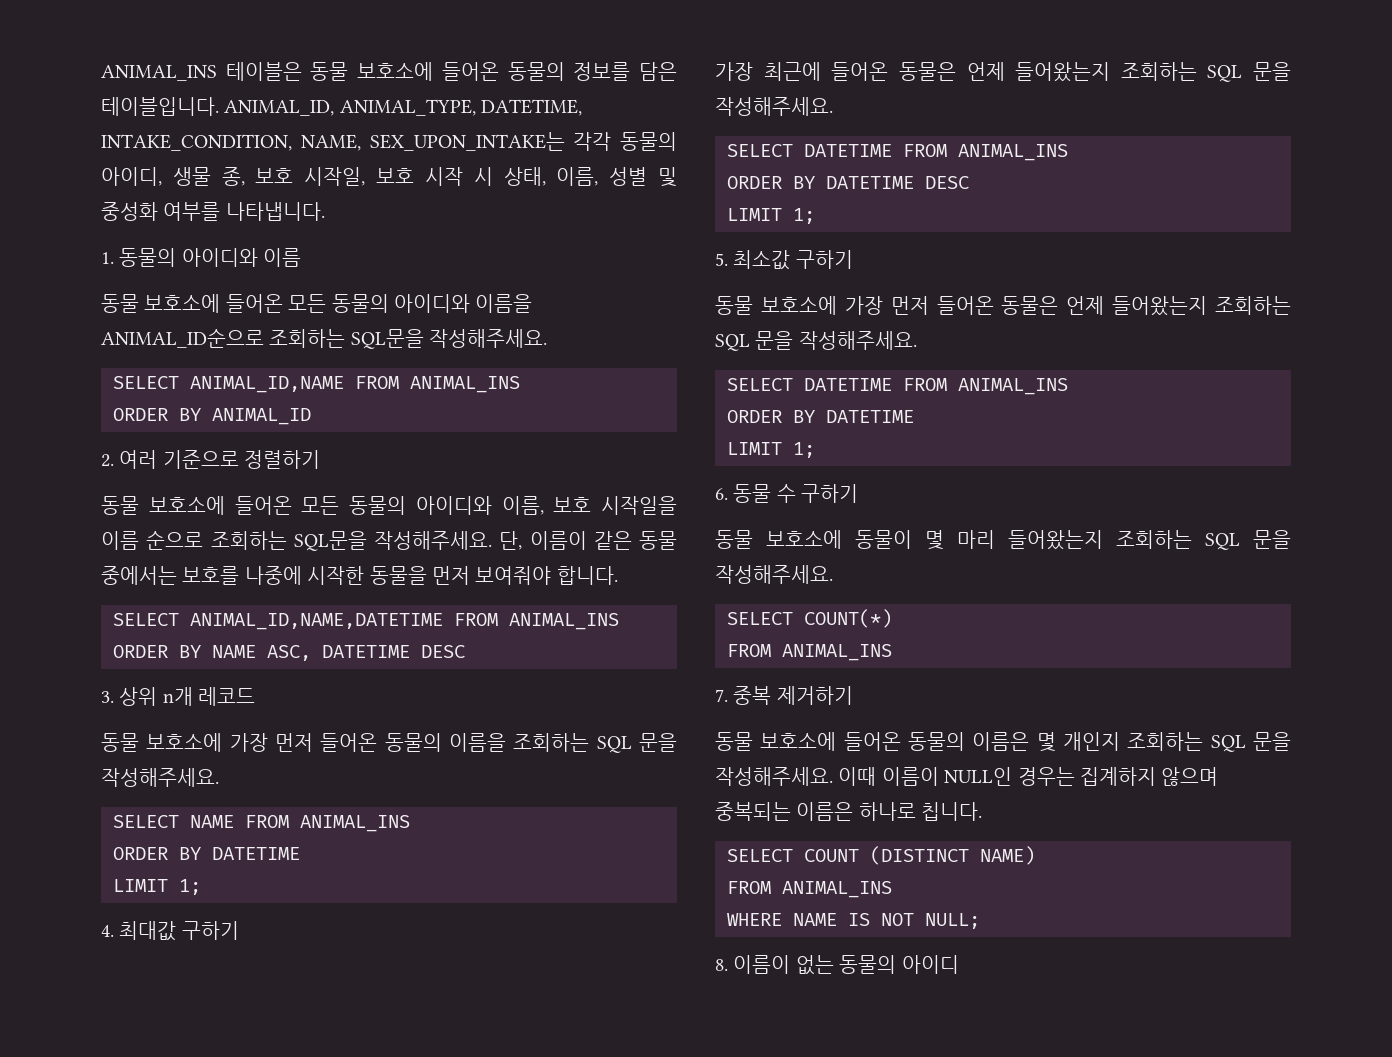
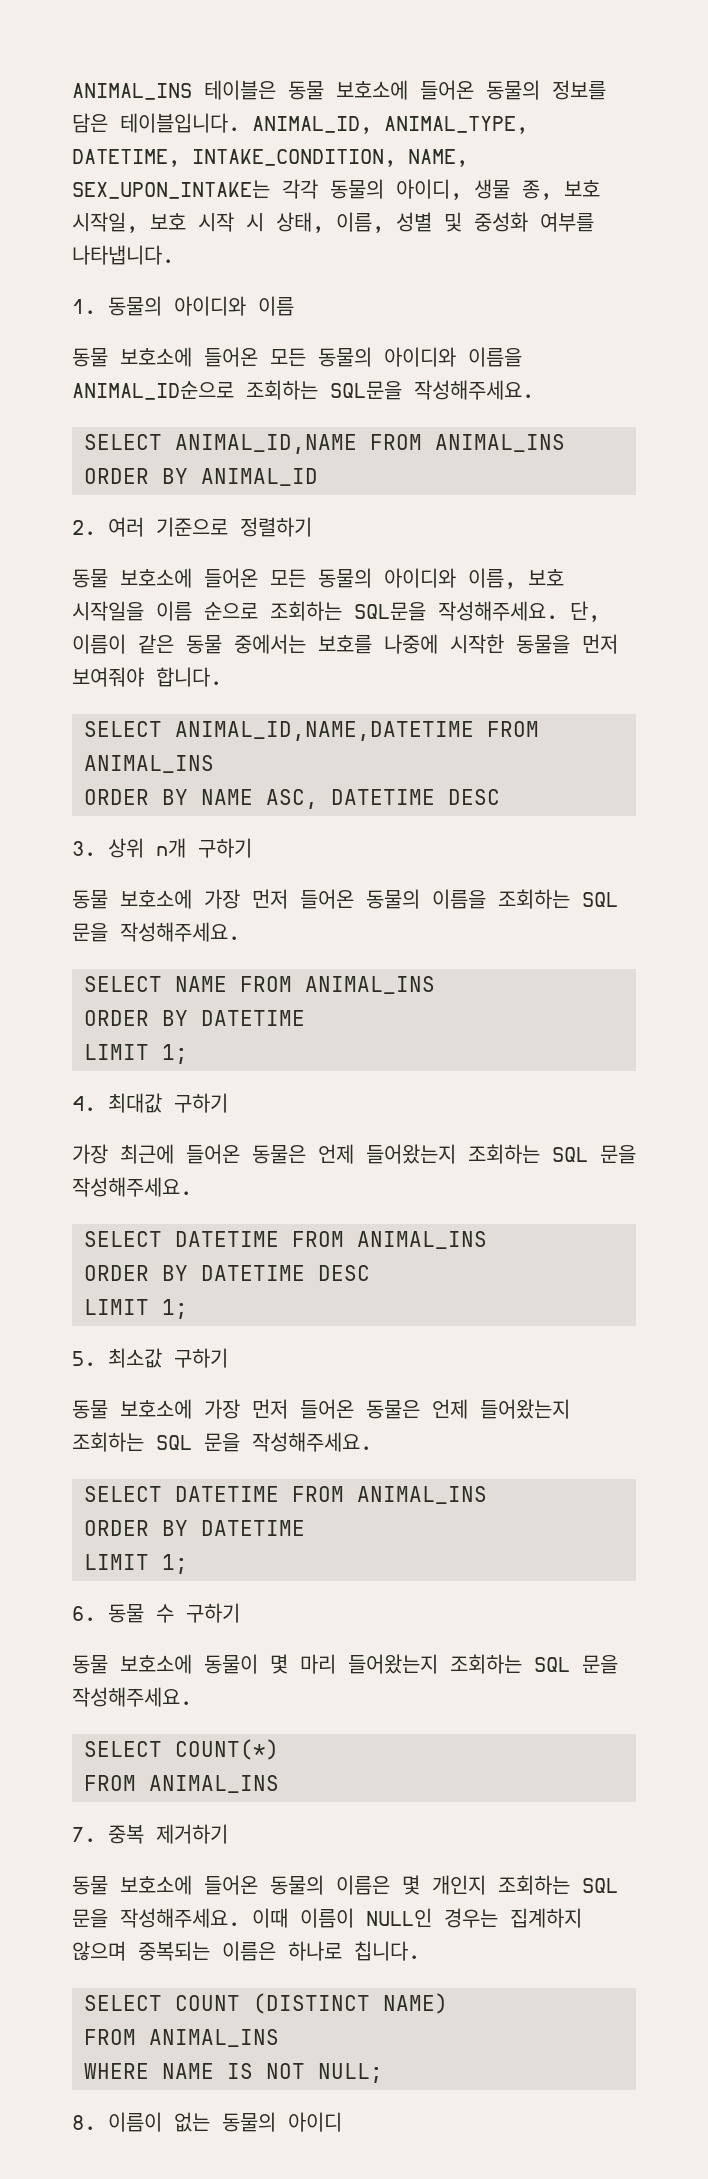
- 3. 상위 n개 레코드
+ 3. 상위 n개 구하기

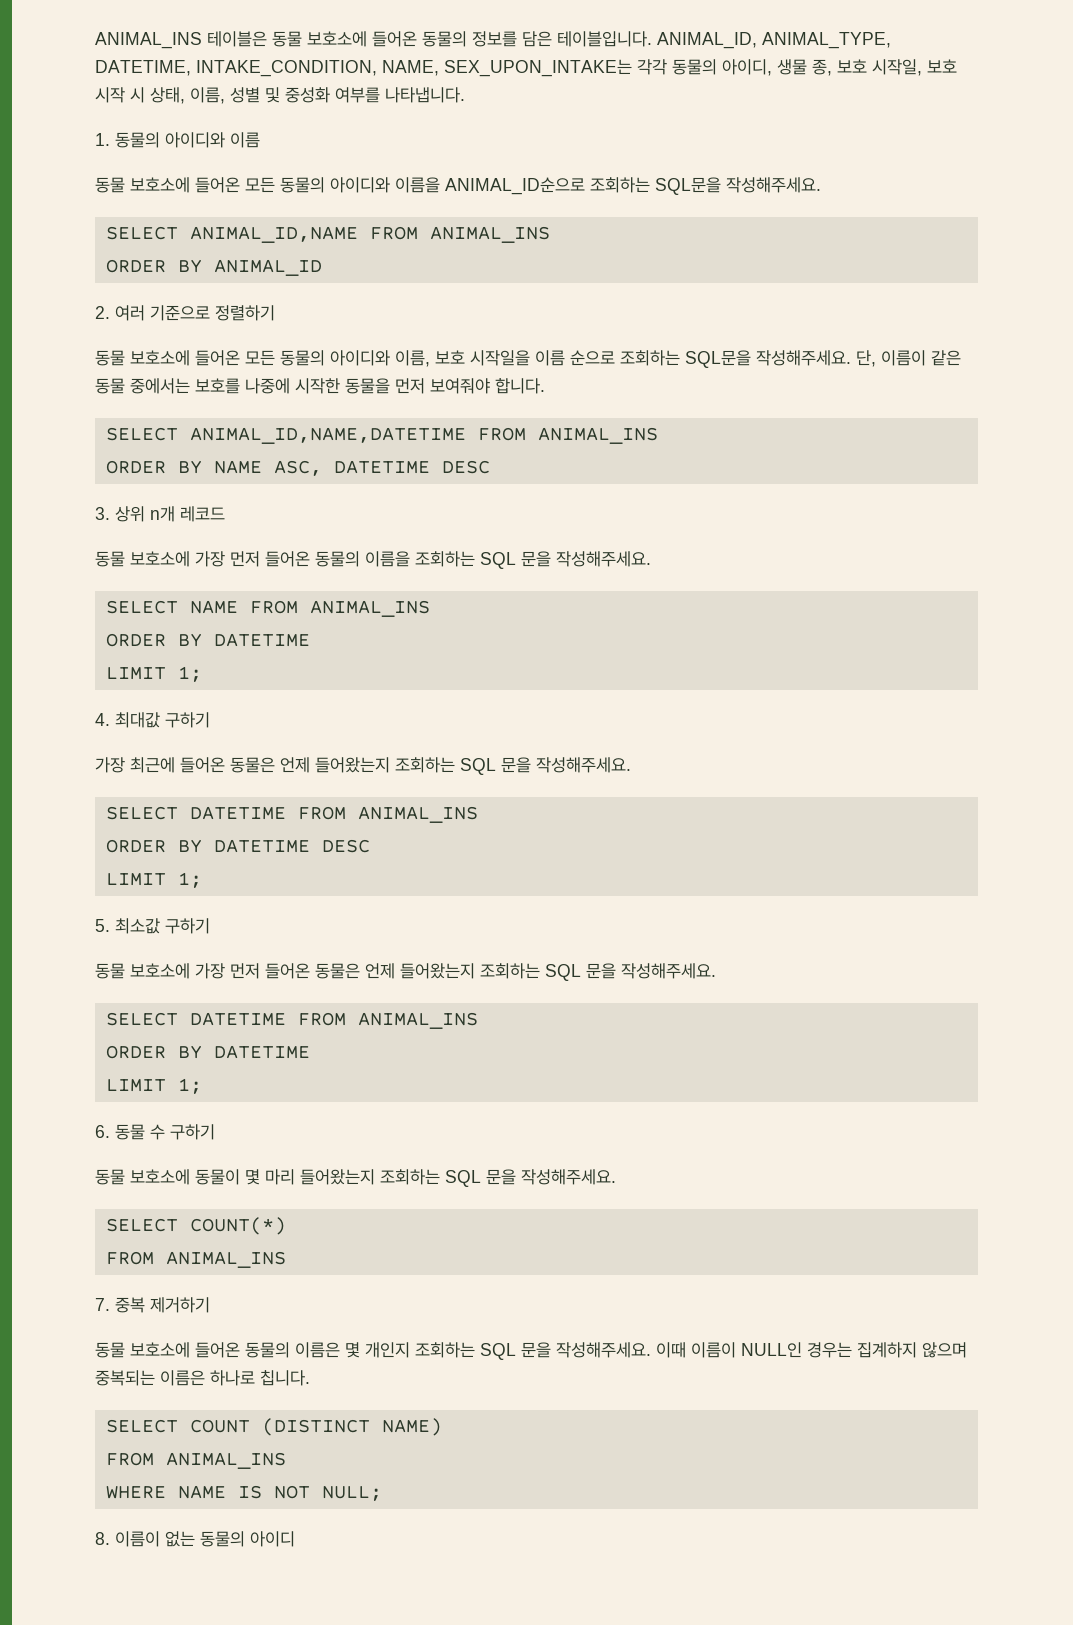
- 3. 상위 n개 구하기
+ 3. 상위 n개 레코드

